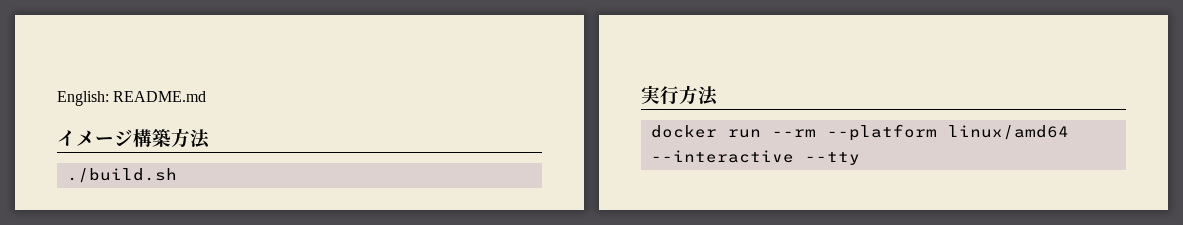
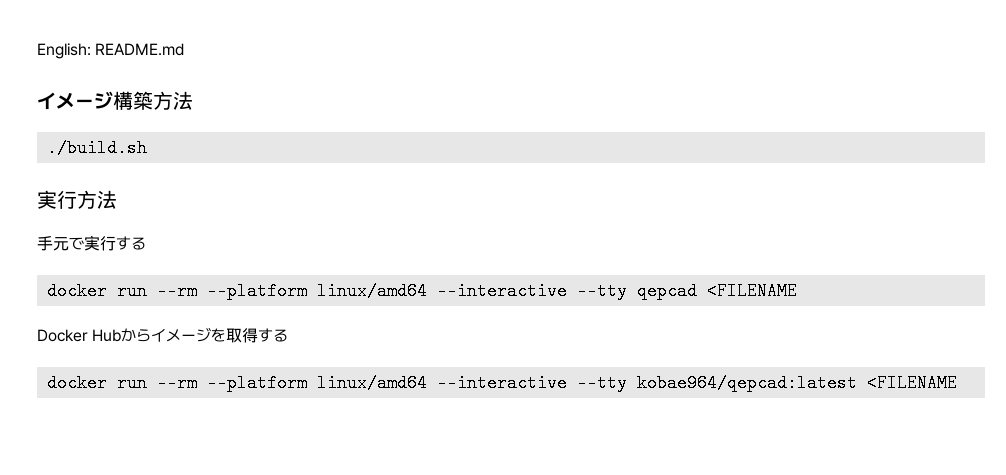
- docker run --rm --platform linux/amd64 --interactive --tty
+ 手元で実行する
+ docker run --rm --platform linux/amd64 --interactive --tty qepcad <FILENAME
+ Docker Hubからイメージを取得する
+ docker run --rm --platform linux/amd64 --interactive --tty kobae964/qepcad:latest <FILENAME

